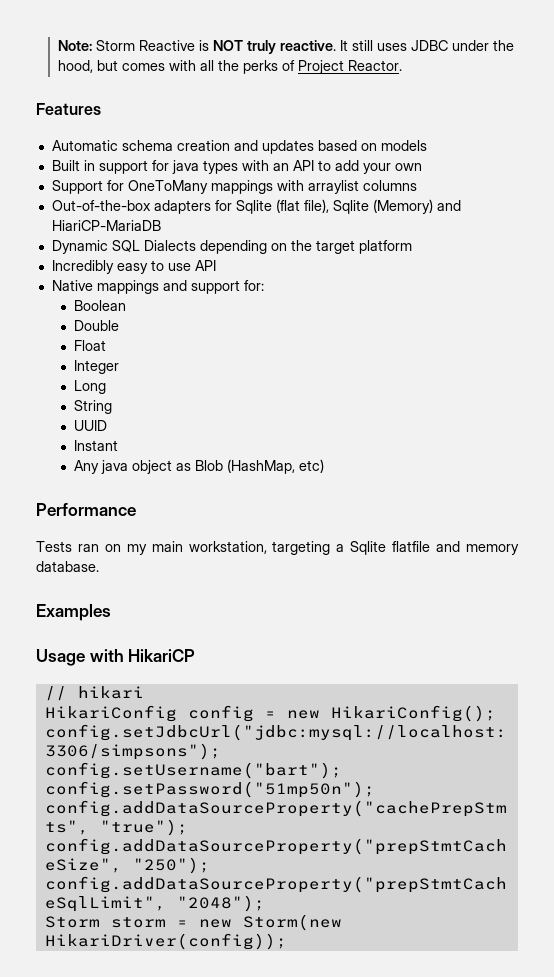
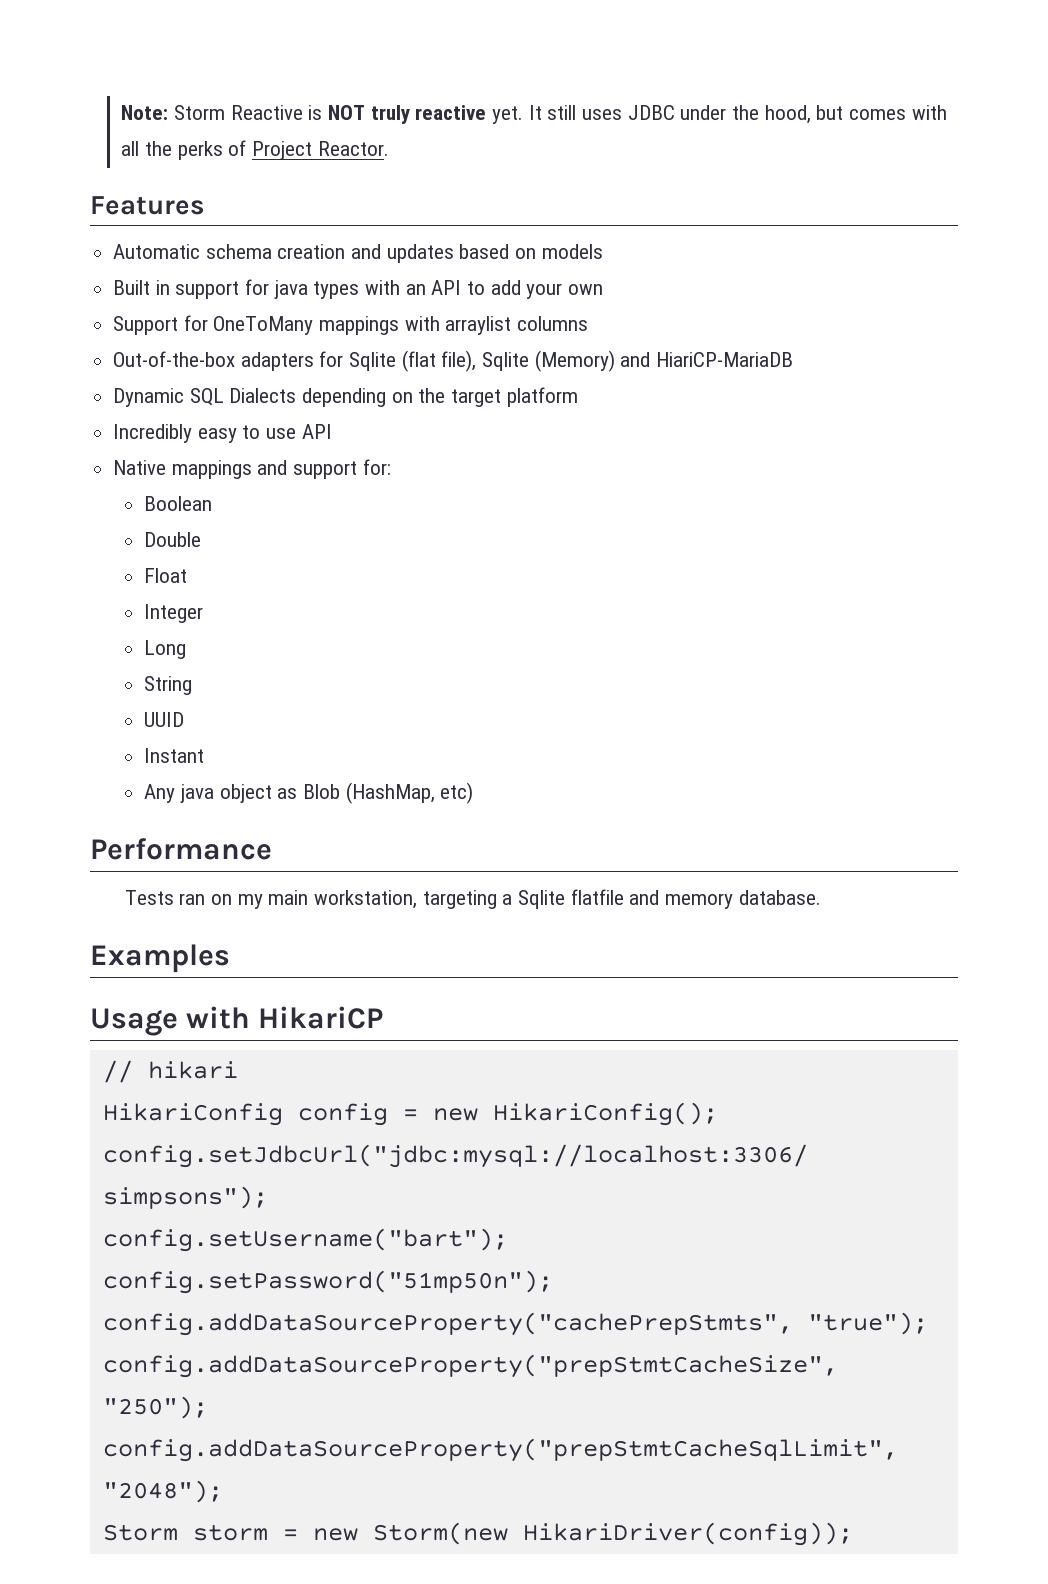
- Note: Storm Reactive is NOT truly reactive.
+ Note: Storm Reactive is NOT truly reactive yet.

